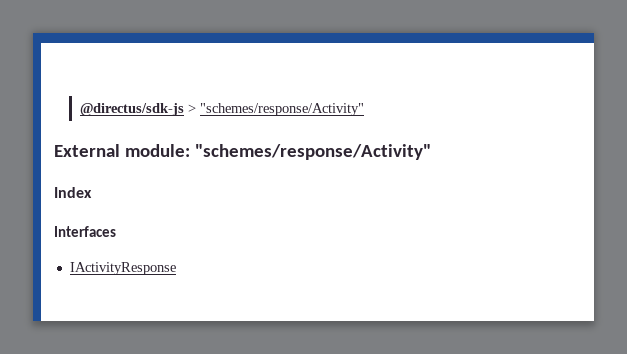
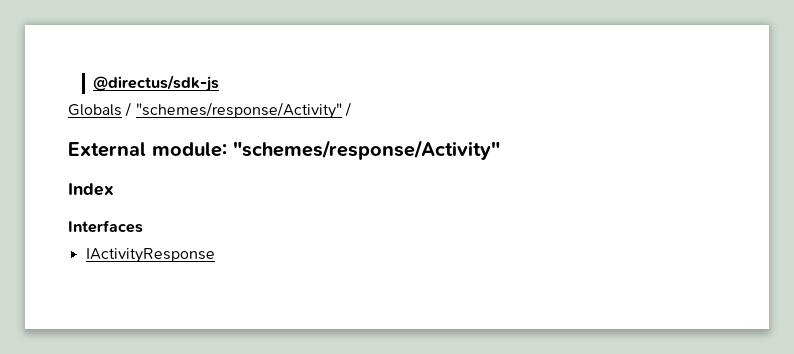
- @directus/sdk-js > "schemes/response/Activity"
+ @directus/sdk-js
+ Globals / "schemes/response/Activity" /

